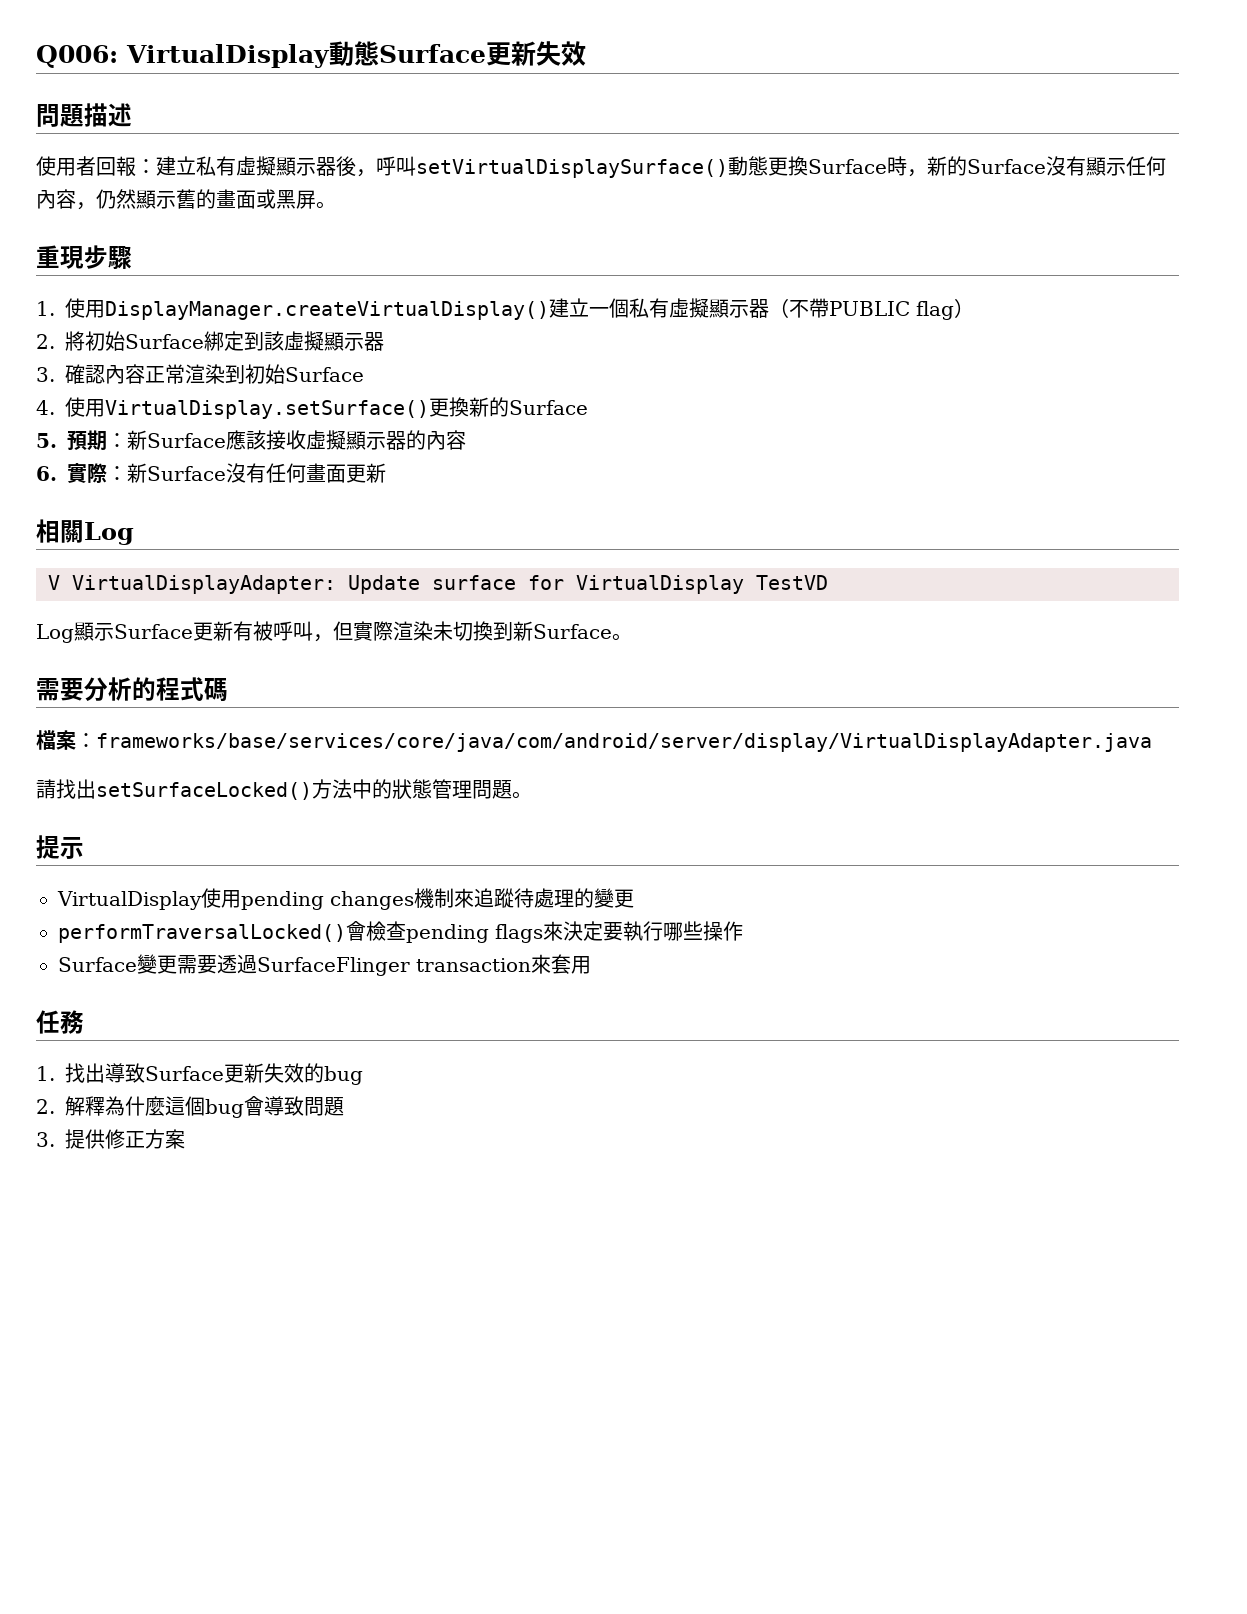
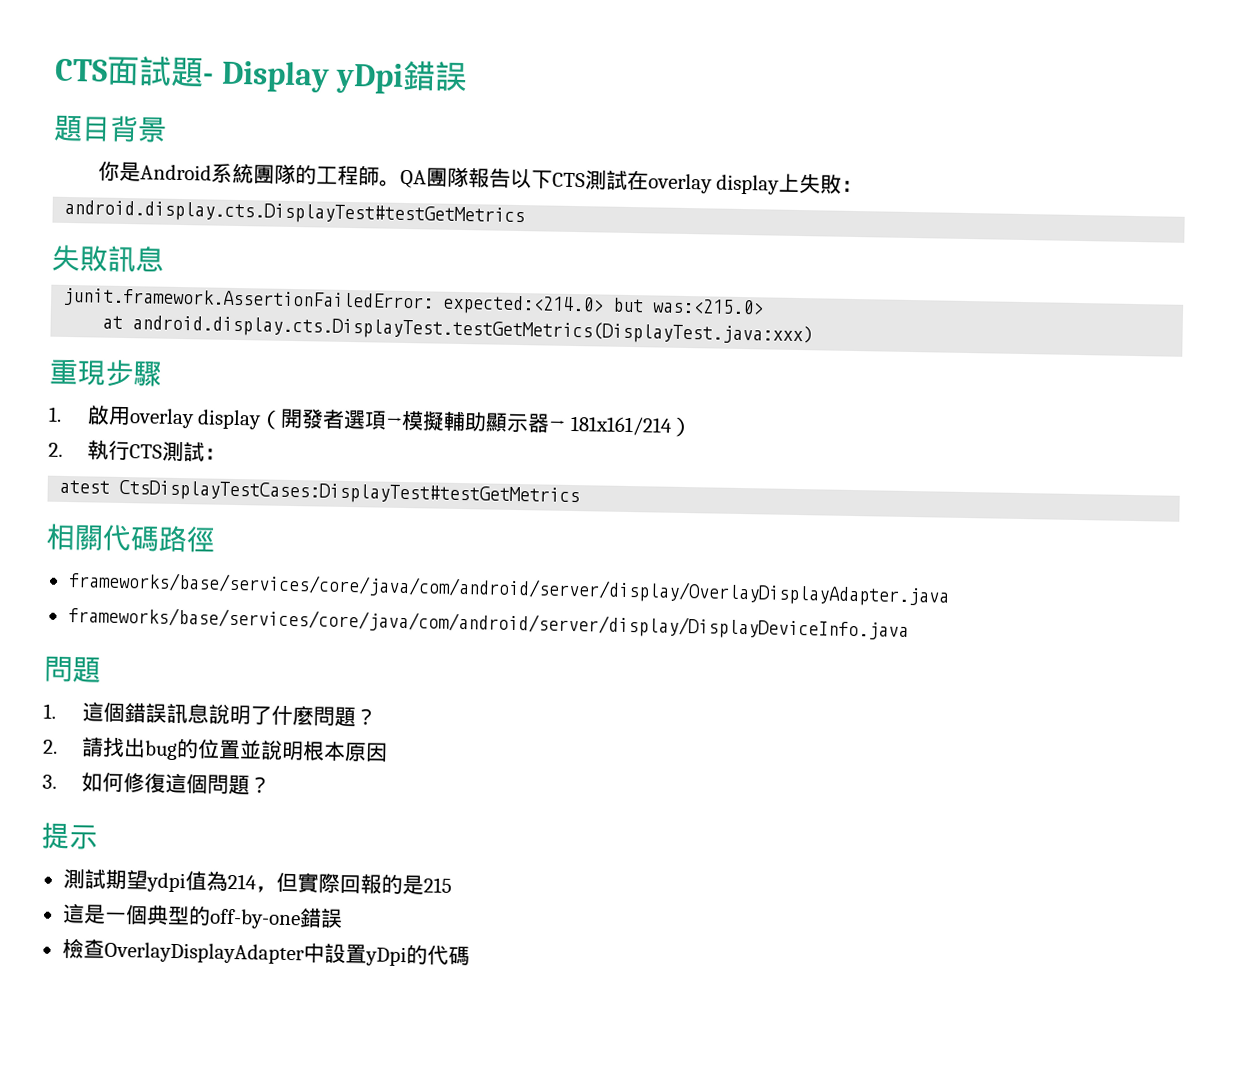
- Q006: VirtualDisplay動態Surface更新失效
- 問題描述
- 使用者回報：建立私有虛擬顯示器後，呼叫setVirtualDisplaySurface()動態更換Surface時，新的Surface沒有顯示任何內容，仍然顯示舊的畫面或黑屏。
+ CTS面試題- Display yDpi錯誤
+ 題目背景
+ 你是Android系統團隊的工程師。QA團隊報告以下CTS測試在overlay display上失敗：
+ android.display.cts.DisplayTest#testGetMetrics
+ 失敗訊息
+ junit.framework.AssertionFailedError: expected:<214.0> but was:<215.0>
+ at android.display.cts.DisplayTest.testGetMetrics(DisplayTest.java:xxx)
  重現步驟
- 1.使用DisplayManager.createVirtualDisplay()建立一個私有虛擬顯示器（不帶PUBLIC flag）
- 2.將初始Surface綁定到該虛擬顯示器
- 3.確認內容正常渲染到初始Surface
- 4.使用VirtualDisplay.setSurface()更換新的Surface
- 5.預期：新Surface應該接收虛擬顯示器的內容
- 6.實際：新Surface沒有任何畫面更新
- 相關Log
- V VirtualDisplayAdapter: Update surface for VirtualDisplay TestVD
- Log顯示Surface更新有被呼叫，但實際渲染未切換到新Surface。
- 需要分析的程式碼
- 檔案：frameworks/base/services/core/java/com/android/server/display/VirtualDisplayAdapter.java
- 請找出setSurfaceLocked()方法中的狀態管理問題。
+ 1.啟用overlay display（開發者選項→模擬輔助顯示器→ 181x161/214）
+ 2.執行CTS測試：
+ atest CtsDisplayTestCases:DisplayTest#testGetMetrics
+ 相關代碼路徑
+ frameworks/base/services/core/java/com/android/server/display/OverlayDisplayAdapter.java
+ frameworks/base/services/core/java/com/android/server/display/DisplayDeviceInfo.java
+ 問題
+ 1.這個錯誤訊息說明了什麼問題？
+ 2.請找出bug的位置並說明根本原因
+ 3.如何修復這個問題？
  提示
- VirtualDisplay使用pending changes機制來追蹤待處理的變更
- performTraversalLocked()會檢查pending flags來決定要執行哪些操作
- Surface變更需要透過SurfaceFlinger transaction來套用
- 任務
- 1.找出導致Surface更新失效的bug
- 2.解釋為什麼這個bug會導致問題
- 3.提供修正方案
+ 測試期望ydpi值為214，但實際回報的是215
+ 這是一個典型的off-by-one錯誤
+ 檢查OverlayDisplayAdapter中設置yDpi的代碼

